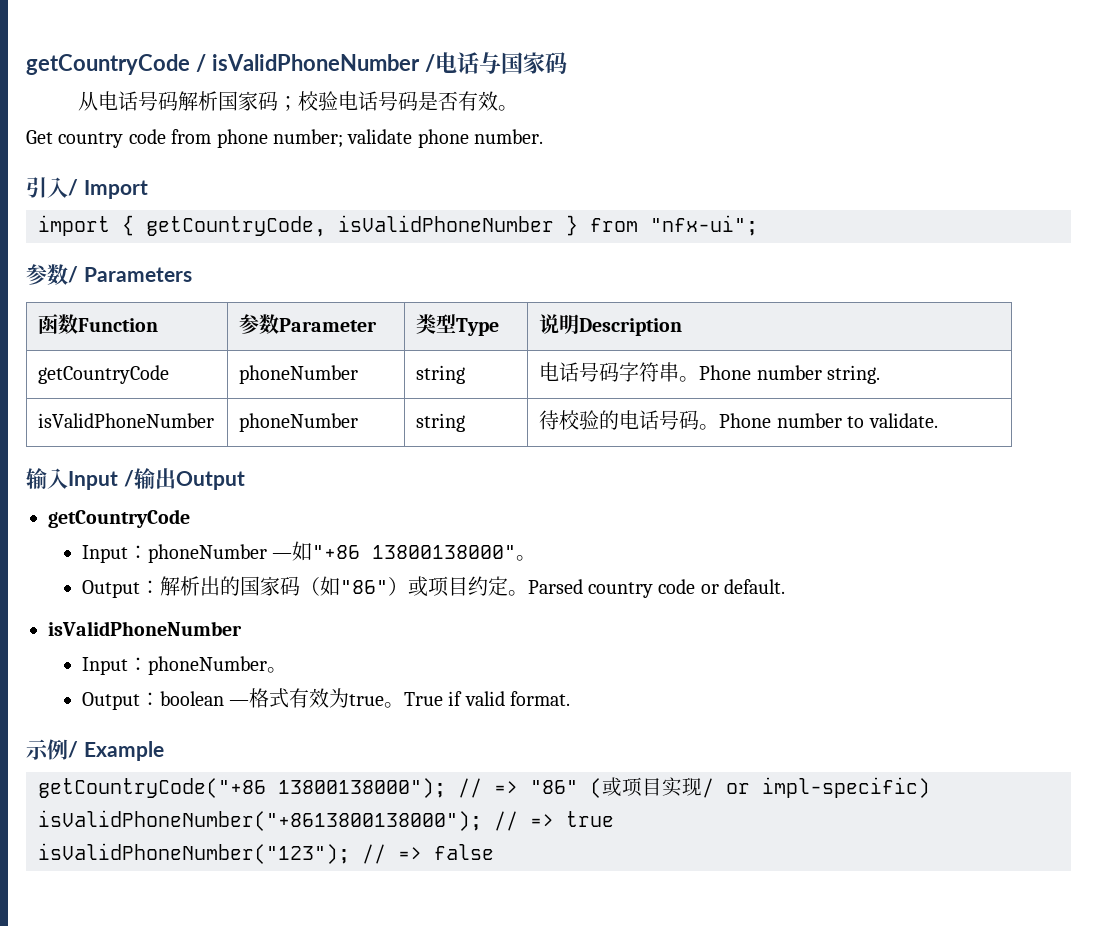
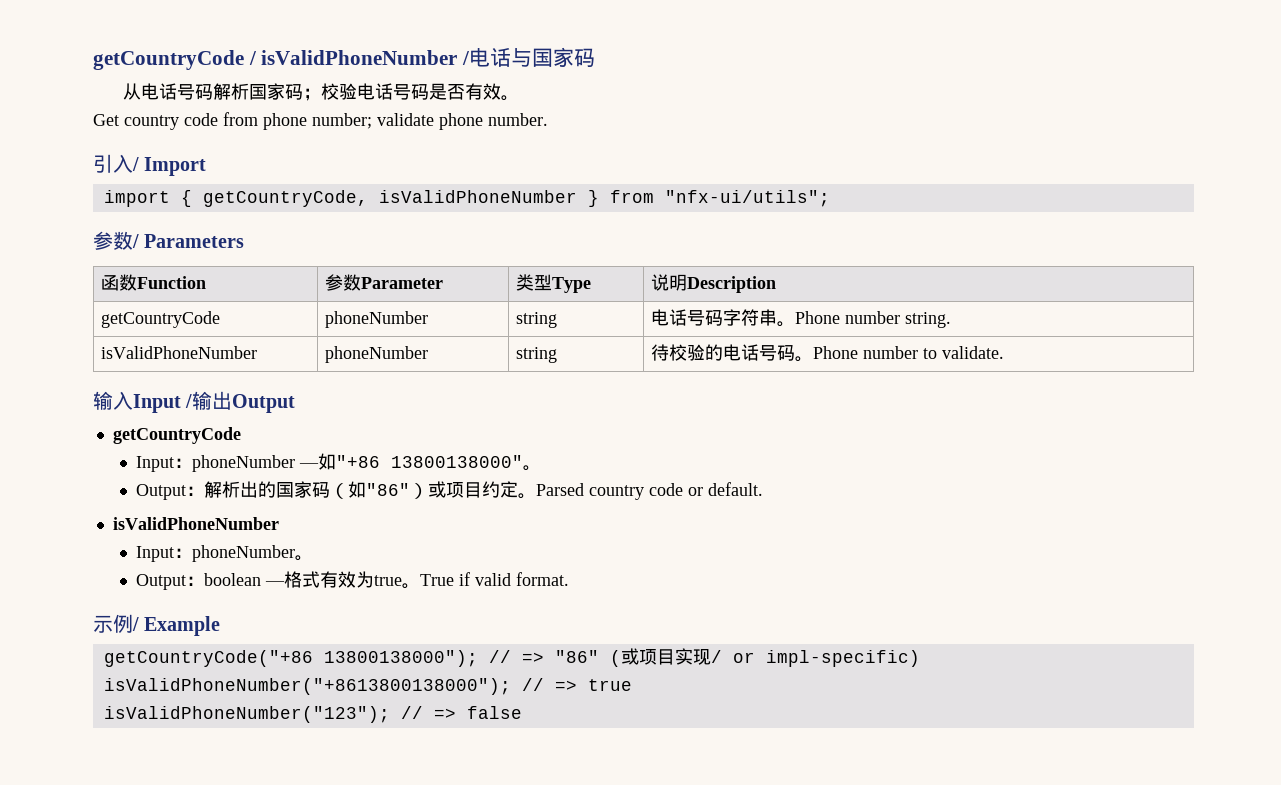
- import { getCountryCode, isValidPhoneNumber } from "nfx-ui";
+ import { getCountryCode, isValidPhoneNumber } from "nfx-ui/utils";

